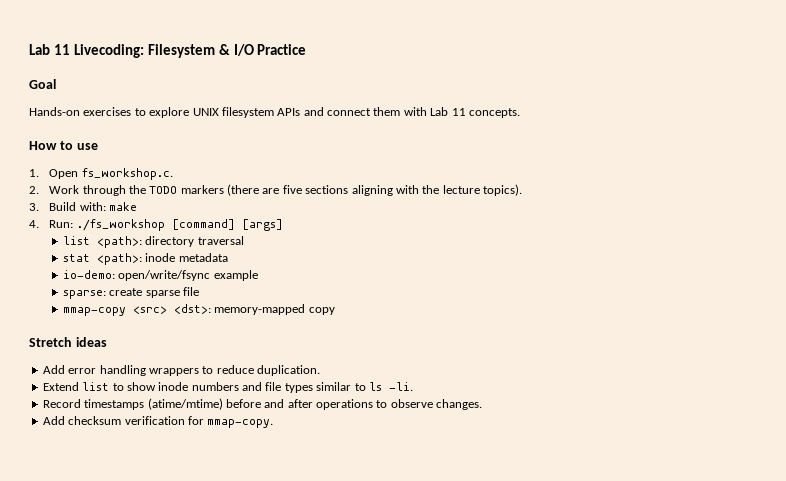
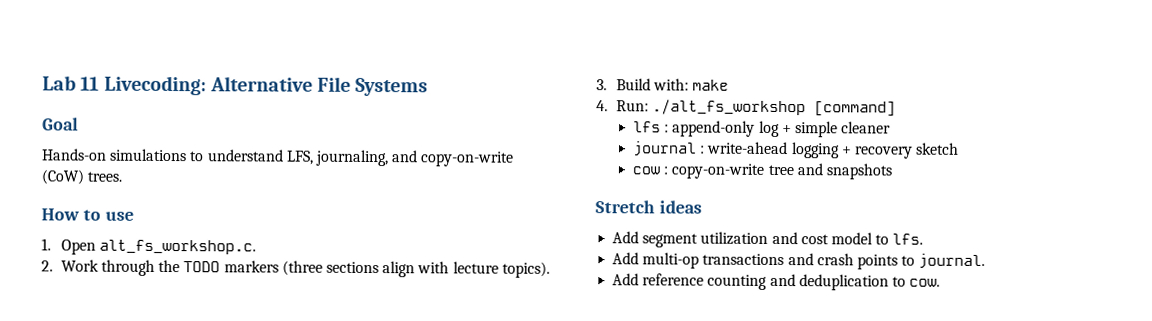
- Lab 11 Livecoding: Filesystem & I/O Practice
+ Lab 11 Livecoding: Alternative File Systems
  Goal
- Hands-on exercises to explore UNIX filesystem APIs and connect them with Lab 11 concepts.
+ Hands-on simulations to understand LFS, journaling, and copy-on-write (CoW) trees.
- 1. Open fs_workshop.c.
+ 1. Open alt_fs_workshop.c.
- 2. Work through the TODO markers (there are five sections aligning with the lecture topics).
+ 2. Work through the TODO markers (three sections align with lecture topics).
- 4. Run: ./fs_workshop [command] [args]
- list <path>: directory traversal
- stat <path>: inode metadata
- io-demo: open/write/fsync example
- sparse: create sparse file
- mmap-copy <src> <dst>: memory-mapped copy
+ 4. Run: ./alt_fs_workshop [command]
+ lfs : append-only log + simple cleaner
+ journal : write-ahead logging + recovery sketch
+ cow : copy-on-write tree and snapshots
  Stretch ideas
- Add error handling wrappers to reduce duplication.
- Extend list to show inode numbers and file types similar to ls -li.
- Record timestamps (atime/mtime) before and after operations to observe changes.
- Add checksum verification for mmap-copy.
+ Add segment utilization and cost model to lfs.
+ Add multi-op transactions and crash points to journal.
+ Add reference counting and deduplication to cow.

